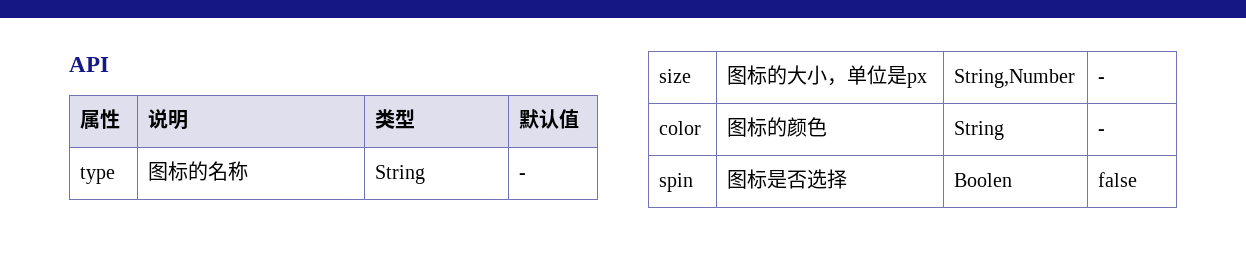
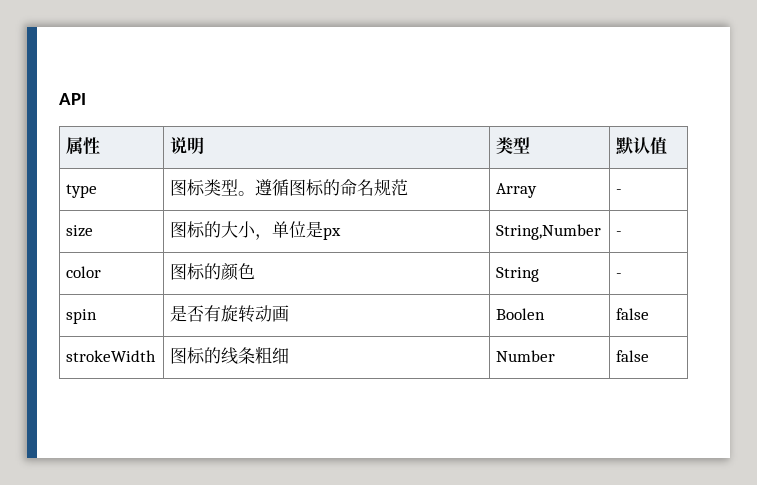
- type | 图标的名称 | String | -
+ type | 图标类型。遵循图标的命名规范 | Array | -
- spin | 图标是否选择 | Boolen | false
+ spin | 是否有旋转动画 | Boolen | false
+ strokeWidth | 图标的线条粗细 | Number | false

